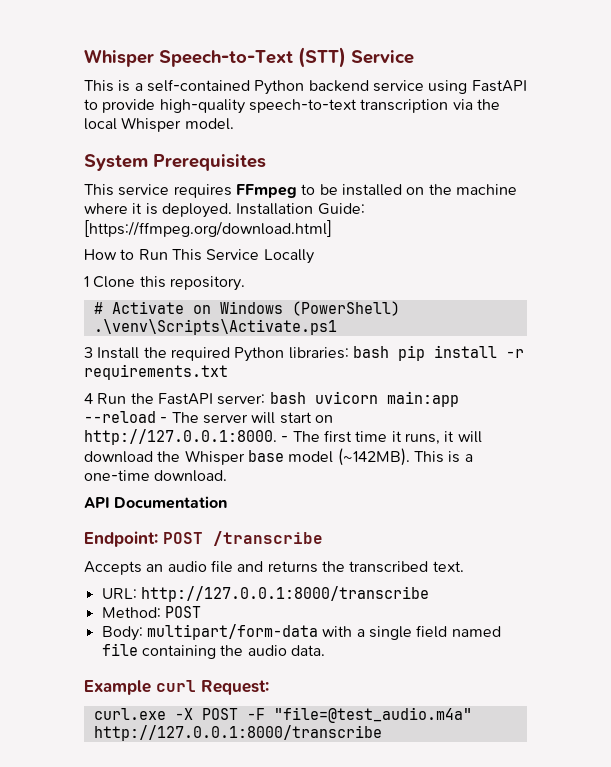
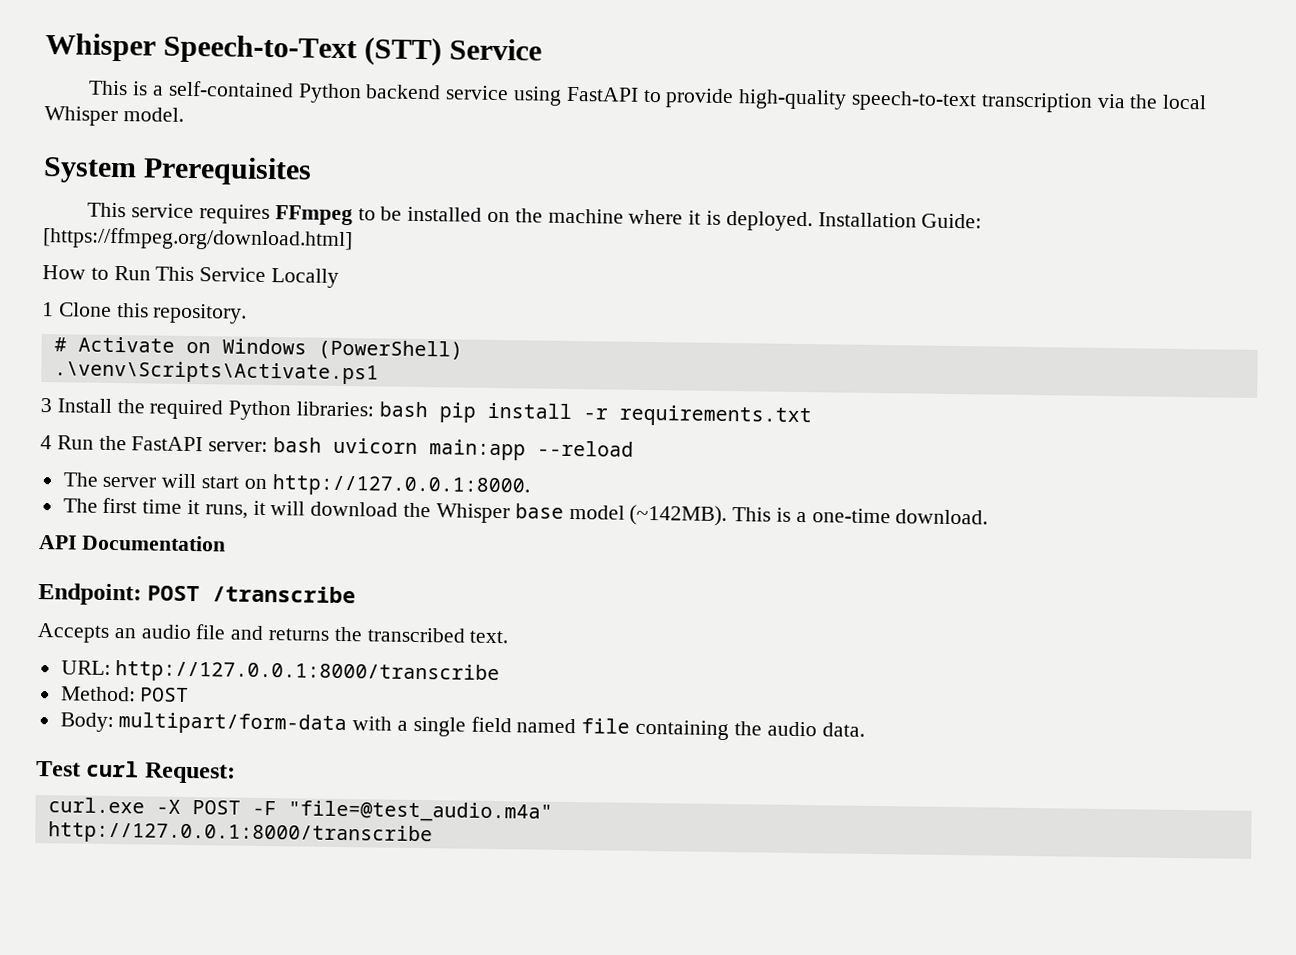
- 4 Run the FastAPI server: bash uvicorn main:app --reload - The server will start on http://127.0.0.1:8000. - The first time it runs, it will download the Whisper base model (~142MB).
+ 4 Run the FastAPI server: bash uvicorn main:app --reload
+ The server will start on http://127.0.0.1:8000.
+ The first time it runs, it will download the Whisper base model (~142MB).
- Example curl Request:
+ Test curl Request:

